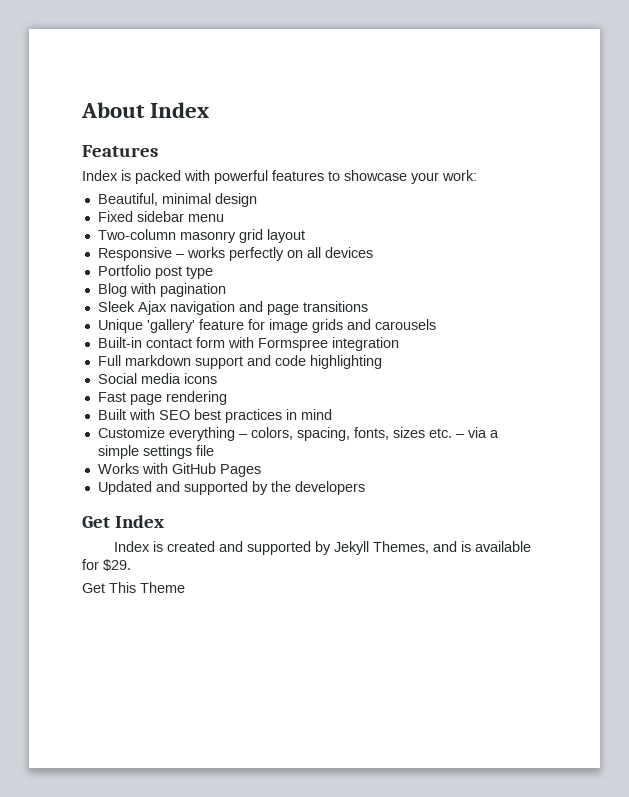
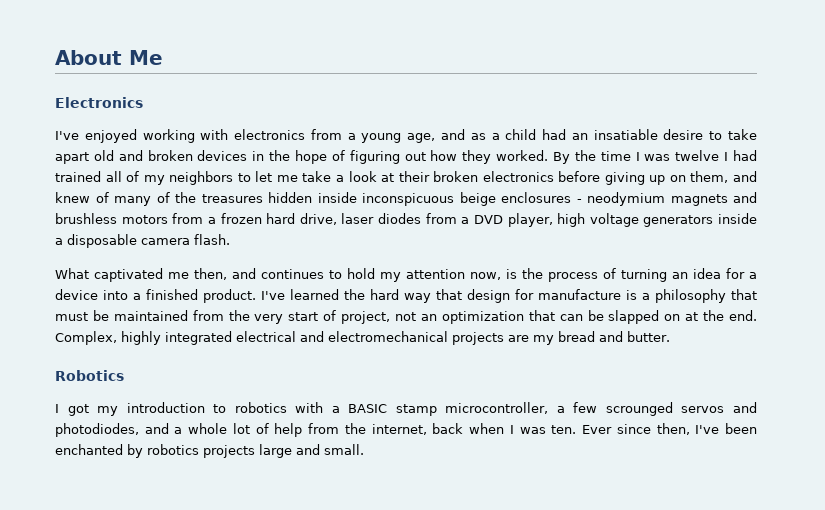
- About Index
- Features
- Index is packed with powerful features to showcase your work:
- Beautiful, minimal design
- Fixed sidebar menu
- Two-column masonry grid layout
- Responsive – works perfectly on all devices
- Portfolio post type
- Blog with pagination
- Sleek Ajax navigation and page transitions
- Unique 'gallery' feature for image grids and carousels
- Built-in contact form with Formspree integration
- Full markdown support and code highlighting
- Social media icons
- Fast page rendering
- Built with SEO best practices in mind
- Customize everything – colors, spacing, fonts, sizes etc. – via a simple settings file
- Works with GitHub Pages
- Updated and supported by the developers
- Get Index
- Index is created and supported by Jekyll Themes, and is available for $29.
- Get This Theme
+ About Me
+ Electronics
+ I've enjoyed working with electronics from a young age, and as a child had an insatiable desire to take apart old and broken devices in the hope of figuring out how they worked. By the time I was twelve I had trained all of my neighbors to let me take a look at their broken electronics before giving up on them, and knew of many of the treasures hidden inside inconspicuous beige enclosures - neodymium magnets and brushless motors from a frozen hard drive, laser diodes from a DVD player, high voltage generators inside a disposable camera flash.
+ What captivated me then, and continues to hold my attention now, is the process of turning an idea for a device into a finished product. I've learned the hard way that design for manufacture is a philosophy that must be maintained from the very start of project, not an optimization that can be slapped on at the end. Complex, highly integrated electrical and electromechanical projects are my bread and butter.
+ Robotics
+ I got my introduction to robotics with a BASIC stamp microcontroller, a few scrounged servos and photodiodes, and a whole lot of help from the internet, back when I was ten. Ever since then, I've been enchanted by robotics projects large and small.

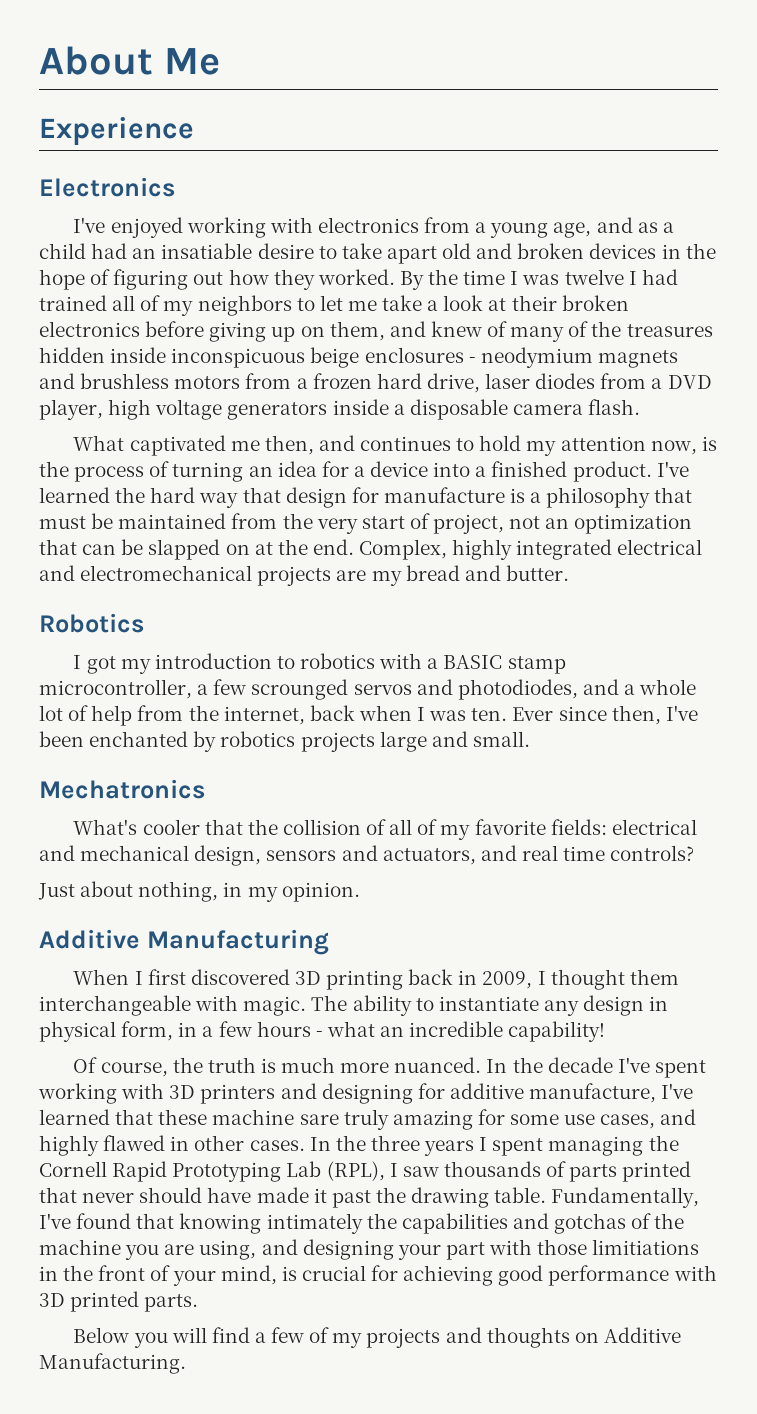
+ Experience
+ Mechatronics
+ What's cooler that the collision of all of my favorite fields: electrical and mechanical design, sensors and actuators, and real time controls?
+ Just about nothing, in my opinion.
+ Additive Manufacturing
+ When I first discovered 3D printing back in 2009, I thought them interchangeable with magic. The ability to instantiate any design in physical form, in a few hours - what an incredible capability!
+ Of course, the truth is much more nuanced. In the decade I've spent working with 3D printers and designing for additive manufacture, I've learned that these machine sare truly amazing for some use cases, and highly flawed in other cases. In the three years I spent managing the Cornell Rapid Prototyping Lab (RPL), I saw thousands of parts printed that never should have made it past the drawing table. Fundamentally, I've found that knowing intimately the capabilities and gotchas of the machine you are using, and designing your part with those limitiations in the front of your mind, is crucial for achieving good performance with 3D printed parts.
+ Below you will find a few of my projects and thoughts on Additive Manufacturing.

